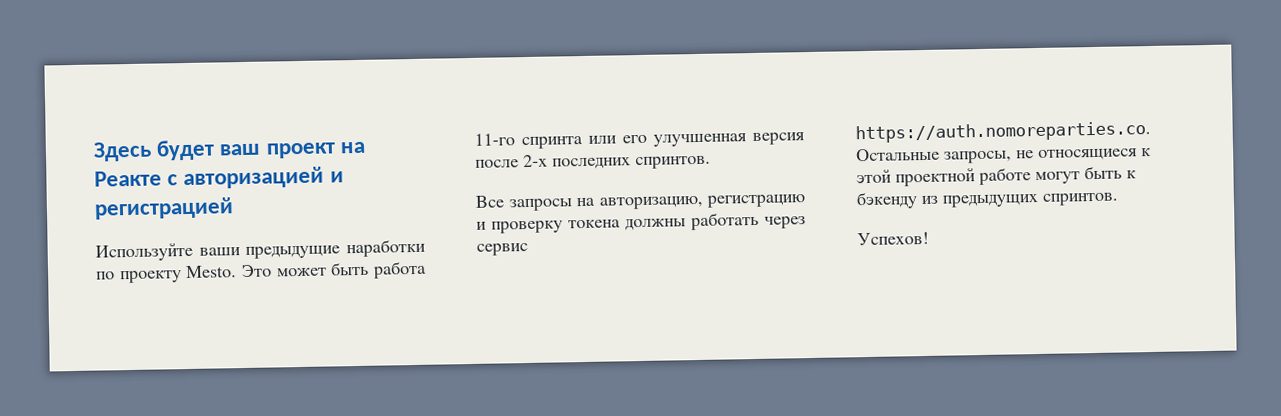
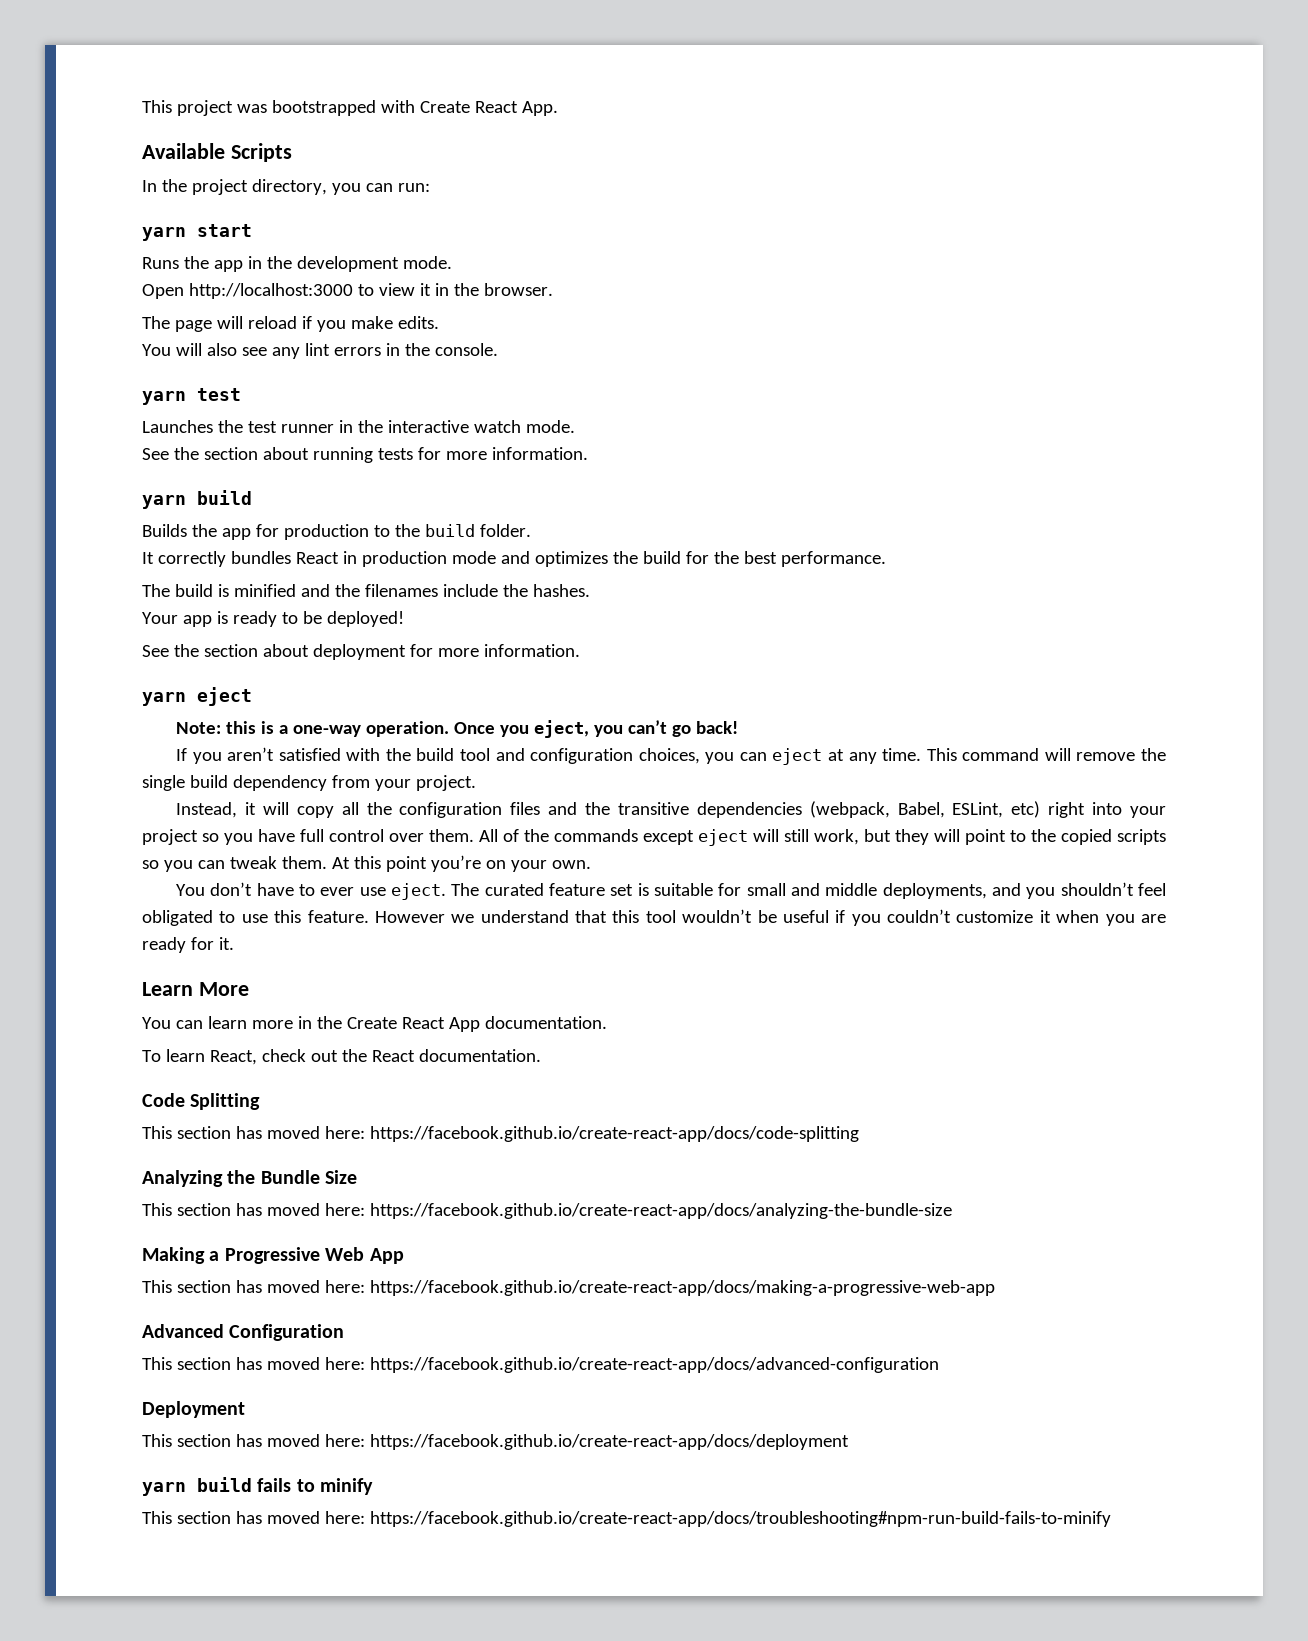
- Здесь будет ваш проект на Реакте с авторизацией и регистрацией
- Используйте ваши предыдущие наработки по проекту Mesto. Это может быть работа 11-го спринта или его улучшенная версия после 2-х последних спринтов.
- Все запросы на авторизацию, регистрацию и проверку токена должны работать через сервис https://auth.nomoreparties.co. Остальные запросы, не относящиеся к этой проектной работе могут быть к бэкенду из предыдущих спринтов.
- Успехов!
+ This project was bootstrapped with Create React App.
+ Available Scripts
+ In the project directory, you can run:
+ yarn start
+ Runs the app in the development mode.
+ Open http://localhost:3000 to view it in the browser.
+ The page will reload if you make edits.
+ You will also see any lint errors in the console.
+ yarn test
+ Launches the test runner in the interactive watch mode.
+ See the section about running tests for more information.
+ yarn build
+ Builds the app for production to the build folder.
+ It correctly bundles React in production mode and optimizes the build for the best performance.
+ The build is minified and the filenames include the hashes.
+ Your app is ready to be deployed!
+ See the section about deployment for more information.
+ yarn eject
+ Note: this is a one-way operation. Once you eject, you can’t go back!
+ If you aren’t satisfied with the build tool and configuration choices, you can eject at any time. This command will remove the single build dependency from your project.
+ Instead, it will copy all the configuration files and the transitive dependencies (webpack, Babel, ESLint, etc) right into your project so you have full control over them. All of the commands except eject will still work, but they will point to the copied scripts so you can tweak them. At this point you’re on your own.
+ You don’t have to ever use eject. The curated feature set is suitable for small and middle deployments, and you shouldn’t feel obligated to use this feature. However we understand that this tool wouldn’t be useful if you couldn’t customize it when you are ready for it.
+ Learn More
+ You can learn more in the Create React App documentation.
+ To learn React, check out the React documentation.
+ Code Splitting
+ This section has moved here: https://facebook.github.io/create-react-app/docs/code-splitting
+ Analyzing the Bundle Size
+ This section has moved here: https://facebook.github.io/create-react-app/docs/analyzing-the-bundle-size
+ Making a Progressive Web App
+ This section has moved here: https://facebook.github.io/create-react-app/docs/making-a-progressive-web-app
+ Advanced Configuration
+ This section has moved here: https://facebook.github.io/create-react-app/docs/advanced-configuration
+ Deployment
+ This section has moved here: https://facebook.github.io/create-react-app/docs/deployment
+ yarn build fails to minify
+ This section has moved here: https://facebook.github.io/create-react-app/docs/troubleshooting#npm-run-build-fails-to-minify

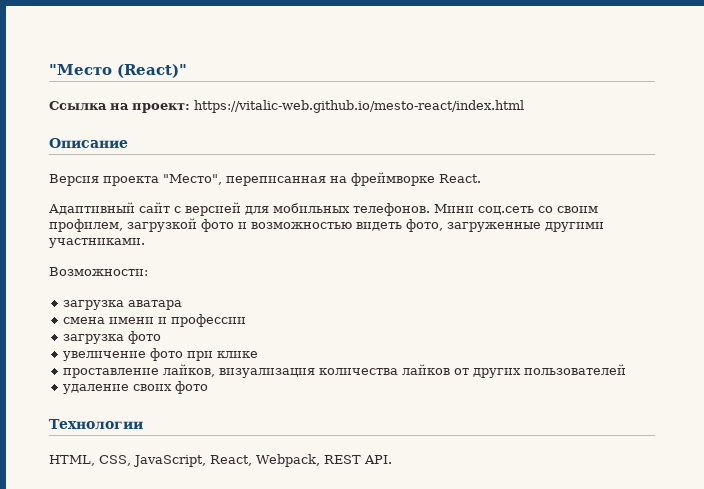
- This project was bootstrapped with Create React App.
- Available Scripts
- In the project directory, you can run:
- yarn start
- Runs the app in the development mode.
- Open http://localhost:3000 to view it in the browser.
- The page will reload if you make edits.
- You will also see any lint errors in the console.
- yarn test
- Launches the test runner in the interactive watch mode.
- See the section about running tests for more information.
- yarn build
- Builds the app for production to the build folder.
- It correctly bundles React in production mode and optimizes the build for the best performance.
- The build is minified and the filenames include the hashes.
- Your app is ready to be deployed!
- See the section about deployment for more information.
- yarn eject
- Note: this is a one-way operation. Once you eject, you can’t go back!
- If you aren’t satisfied with the build tool and configuration choices, you can eject at any time. This command will remove the single build dependency from your project.
- Instead, it will copy all the configuration files and the transitive dependencies (webpack, Babel, ESLint, etc) right into your project so you have full control over them. All of the commands except eject will still work, but they will point to the copied scripts so you can tweak them. At this point you’re on your own.
- You don’t have to ever use eject. The curated feature set is suitable for small and middle deployments, and you shouldn’t feel obligated to use this feature. However we understand that this tool wouldn’t be useful if you couldn’t customize it when you are ready for it.
- Learn More
- You can learn more in the Create React App documentation.
- To learn React, check out the React documentation.
- Code Splitting
- This section has moved here: https://facebook.github.io/create-react-app/docs/code-splitting
- Analyzing the Bundle Size
- This section has moved here: https://facebook.github.io/create-react-app/docs/analyzing-the-bundle-size
- Making a Progressive Web App
- This section has moved here: https://facebook.github.io/create-react-app/docs/making-a-progressive-web-app
- Advanced Configuration
- This section has moved here: https://facebook.github.io/create-react-app/docs/advanced-configuration
- Deployment
- This section has moved here: https://facebook.github.io/create-react-app/docs/deployment
- yarn build fails to minify
- This section has moved here: https://facebook.github.io/create-react-app/docs/troubleshooting#npm-run-build-fails-to-minify
+ "Место (React)"
+ Ссылка на проект: https://vitalic-web.github.io/mesto-react/index.html
+ Описание
+ Версия проекта "Место", переписанная на фреймворке React.
+ Адаптивный сайт с версией для мобильных телефонов. Мини соц.сеть со своим профилем, загрузкой фото и возможностью видеть фото, загруженные другими участниками.
+ Возможности:
+ загрузка аватара
+ смена имени и профессии
+ загрузка фото
+ увеличение фото при клике
+ проставление лайков, визуализация количества лайков от других пользователей
+ удаление своих фото
+ Технологии
+ HTML, CSS, JavaScript, React, Webpack, REST API.

